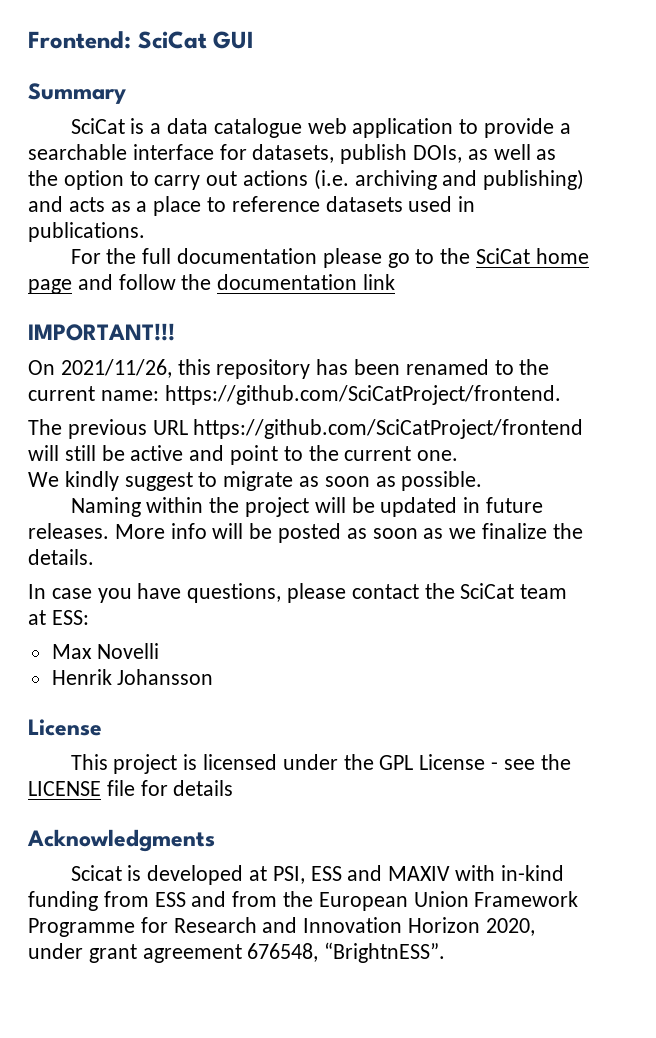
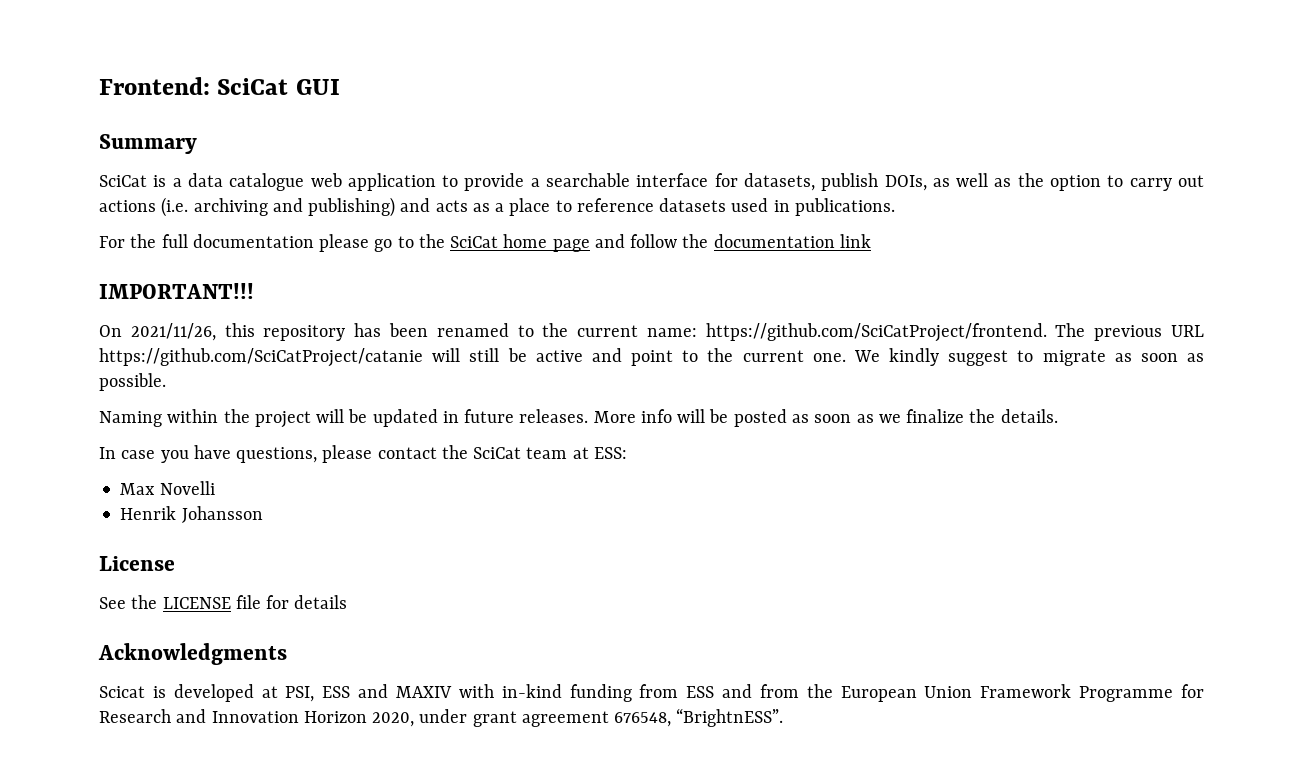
- On 2021/11/26, this repository has been renamed to the current name: https://github.com/SciCatProject/frontend.
- The previous URL https://github.com/SciCatProject/frontend will still be active and point to the current one.
- We kindly suggest to migrate as soon as possible.
+ On 2021/11/26, this repository has been renamed to the current name: https://github.com/SciCatProject/frontend. The previous URL https://github.com/SciCatProject/catanie will still be active and point to the current one. We kindly suggest to migrate as soon as possible.
- This project is licensed under the GPL License - see the LICENSE file for details
+ See the LICENSE file for details

